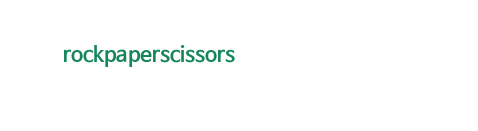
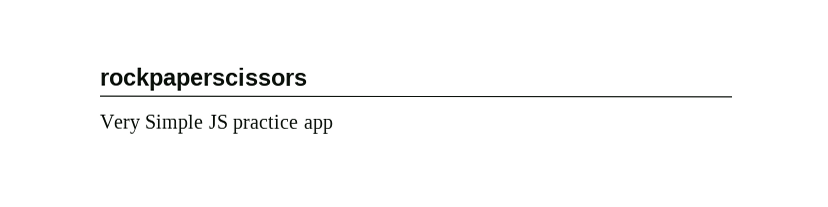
+ Very Simple JS practice app

